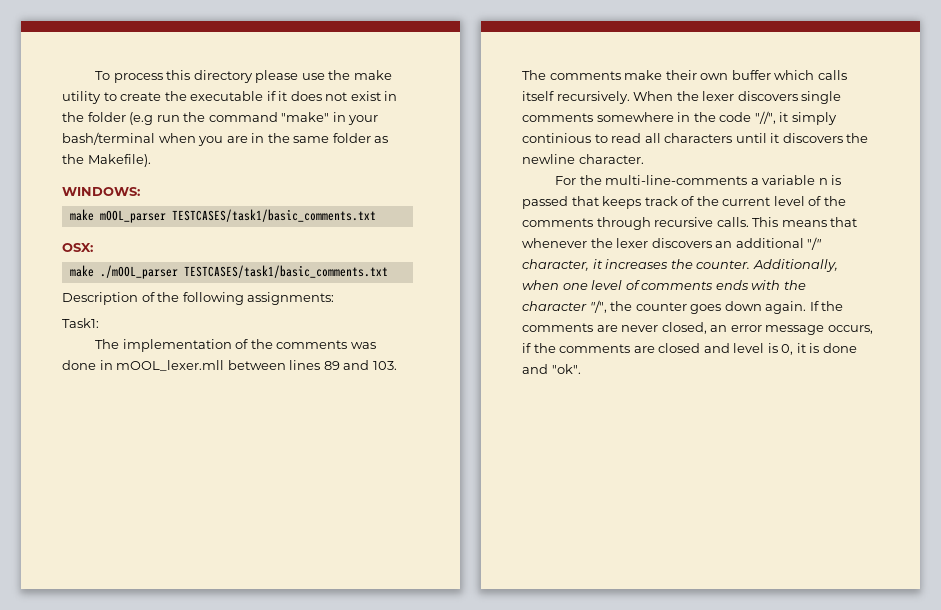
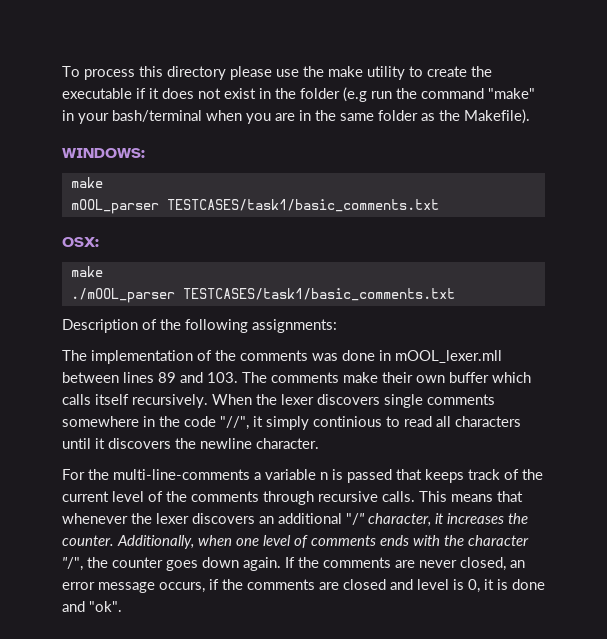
  WINDOWS:
- make mOOL_parser TESTCASES/task1/basic_comments.txt
+ make
+ mOOL_parser TESTCASES/task1/basic_comments.txt
  OSX:
- make ./mOOL_parser TESTCASES/task1/basic_comments.txt
+ make
+ ./mOOL_parser TESTCASES/task1/basic_comments.txt
- Task1:

